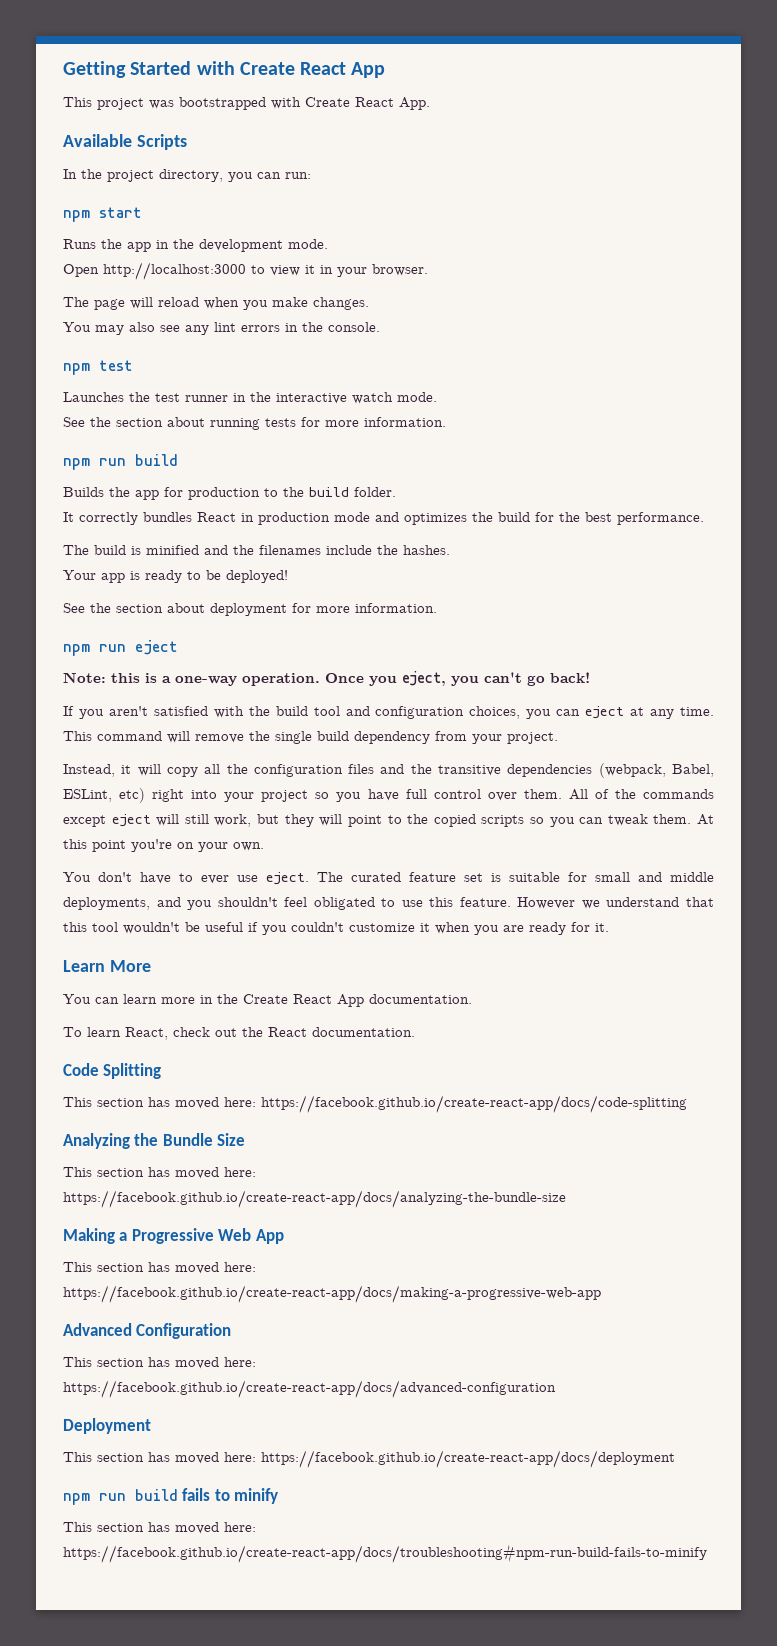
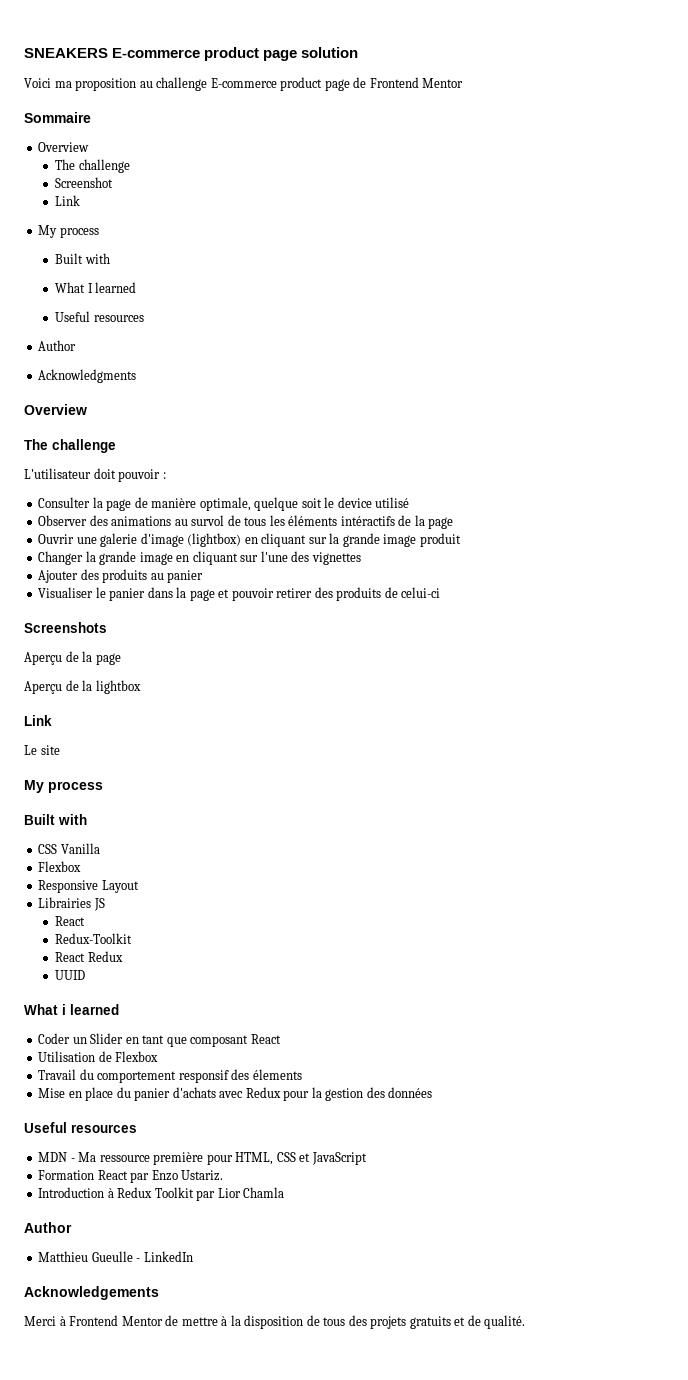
- Getting Started with Create React App
- This project was bootstrapped with Create React App.
- Available Scripts
- In the project directory, you can run:
- npm start
- Runs the app in the development mode.
- Open http://localhost:3000 to view it in your browser.
- The page will reload when you make changes.
- You may also see any lint errors in the console.
- npm test
- Launches the test runner in the interactive watch mode.
- See the section about running tests for more information.
- npm run build
- Builds the app for production to the build folder.
- It correctly bundles React in production mode and optimizes the build for the best performance.
- The build is minified and the filenames include the hashes.
- Your app is ready to be deployed!
- See the section about deployment for more information.
- npm run eject
- Note: this is a one-way operation. Once you eject, you can't go back!
- If you aren't satisfied with the build tool and configuration choices, you can eject at any time. This command will remove the single build dependency from your project.
- Instead, it will copy all the configuration files and the transitive dependencies (webpack, Babel, ESLint, etc) right into your project so you have full control over them. All of the commands except eject will still work, but they will point to the copied scripts so you can tweak them. At this point you're on your own.
- You don't have to ever use eject. The curated feature set is suitable for small and middle deployments, and you shouldn't feel obligated to use this feature. However we understand that this tool wouldn't be useful if you couldn't customize it when you are ready for it.
- Learn More
- You can learn more in the Create React App documentation.
- To learn React, check out the React documentation.
- Code Splitting
- This section has moved here: https://facebook.github.io/create-react-app/docs/code-splitting
- Analyzing the Bundle Size
- This section has moved here: https://facebook.github.io/create-react-app/docs/analyzing-the-bundle-size
- Making a Progressive Web App
- This section has moved here: https://facebook.github.io/create-react-app/docs/making-a-progressive-web-app
- Advanced Configuration
- This section has moved here: https://facebook.github.io/create-react-app/docs/advanced-configuration
- Deployment
- This section has moved here: https://facebook.github.io/create-react-app/docs/deployment
- npm run build fails to minify
- This section has moved here: https://facebook.github.io/create-react-app/docs/troubleshooting#npm-run-build-fails-to-minify
+ SNEAKERS E-commerce product page solution
+ Voici ma proposition au challenge E-commerce product page de Frontend Mentor
+ Sommaire
+ Overview
+ The challenge
+ Screenshot
+ Link
+ My process
+ Built with
+ What I learned
+ Useful resources
+ Author
+ Acknowledgments
+ Overview
+ The challenge
+ L'utilisateur doit pouvoir :
+ Consulter la page de manière optimale, quelque soit le device utilisé
+ Observer des animations au survol de tous les éléments intéractifs de la page
+ Ouvrir une galerie d'image (lightbox) en cliquant sur la grande image produit
+ Changer la grande image en cliquant sur l'une des vignettes
+ Ajouter des produits au panier
+ Visualiser le panier dans la page et pouvoir retirer des produits de celui-ci
+ Screenshots
+ Aperçu de la page
+ Aperçu de la lightbox
+ Link
+ Le site
+ My process
+ Built with
+ CSS Vanilla
+ Flexbox
+ Responsive Layout
+ Librairies JS
+ React
+ Redux-Toolkit
+ React Redux
+ UUID
+ What i learned
+ Coder un Slider en tant que composant React
+ Utilisation de Flexbox
+ Travail du comportement responsif des élements
+ Mise en place du panier d'achats avec Redux pour la gestion des données
+ Useful resources
+ MDN - Ma ressource première pour HTML, CSS et JavaScript
+ Formation React par Enzo Ustariz.
+ Introduction à Redux Toolkit par Lior Chamla
+ Author
+ Matthieu Gueulle - LinkedIn
+ Acknowledgements
+ Merci à Frontend Mentor de mettre à la disposition de tous des projets gratuits et de qualité.

